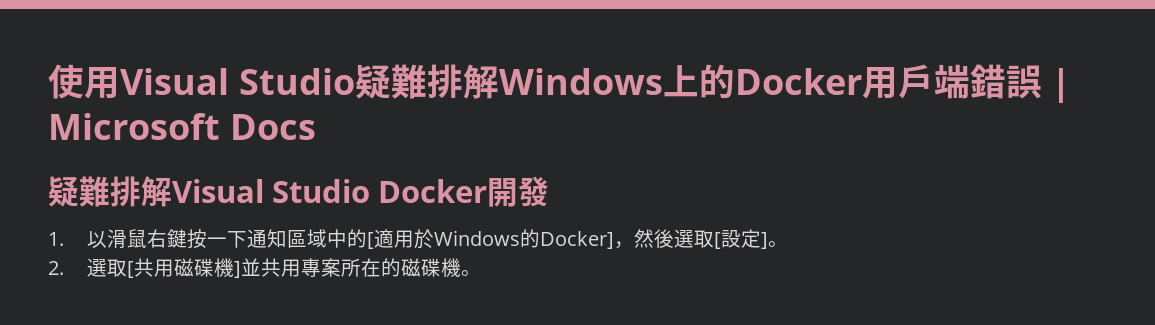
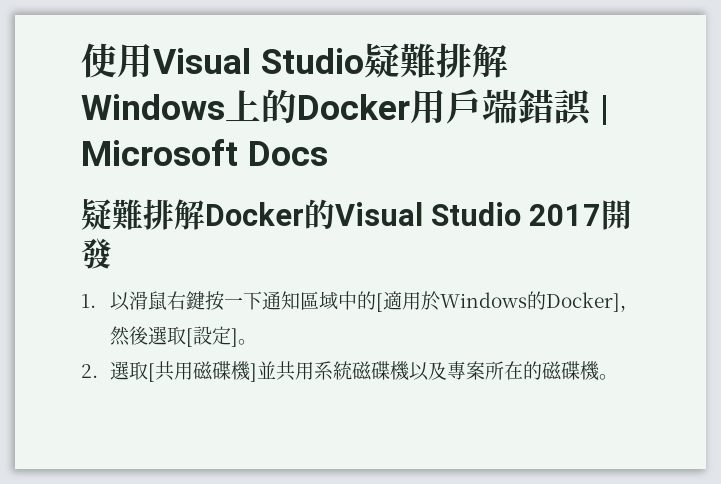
- 疑難排解Visual Studio Docker開發
+ 疑難排解Docker的Visual Studio 2017開發
- 2.選取[共用磁碟機]並共用專案所在的磁碟機。
+ 2.選取[共用磁碟機]並共用系統磁碟機以及專案所在的磁碟機。

